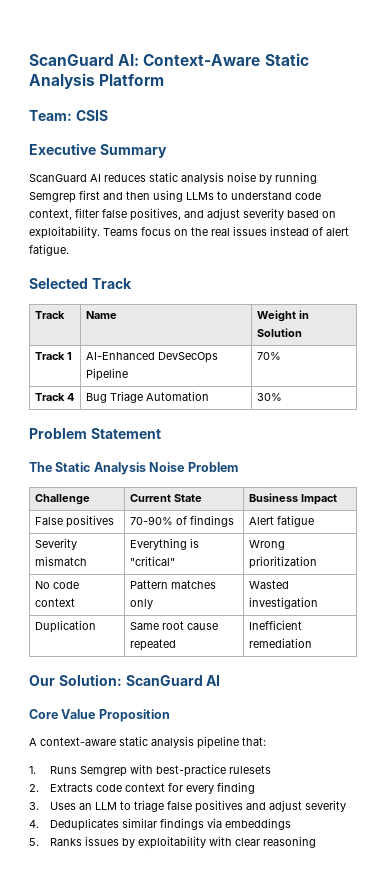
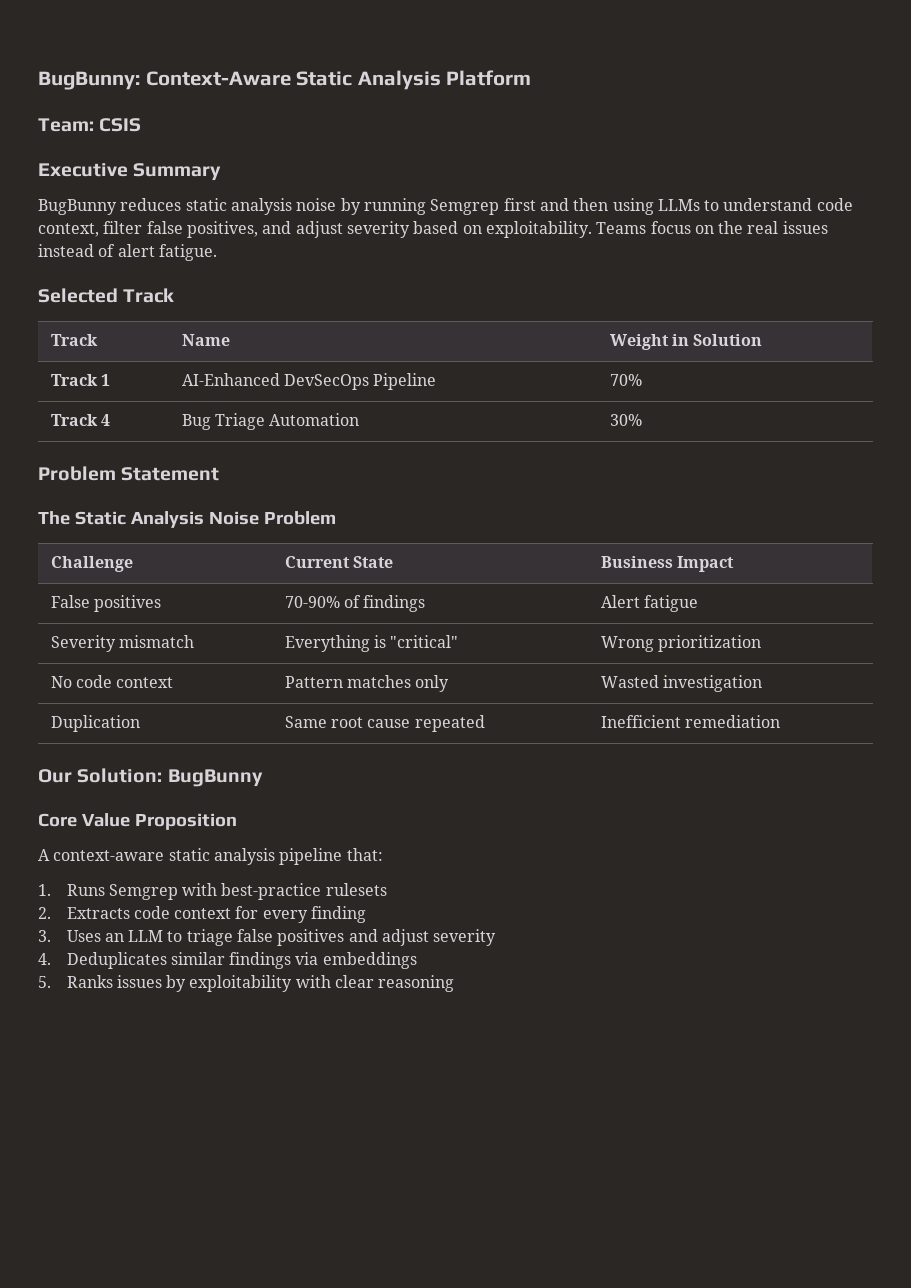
- ScanGuard AI: Context-Aware Static Analysis Platform
+ BugBunny: Context-Aware Static Analysis Platform
- ScanGuard AI reduces static analysis noise by running Semgrep first and then using LLMs to understand code context, filter false positives, and adjust severity based on exploitability.
+ BugBunny reduces static analysis noise by running Semgrep first and then using LLMs to understand code context, filter false positives, and adjust severity based on exploitability.
- Our Solution: ScanGuard AI
+ Our Solution: BugBunny

